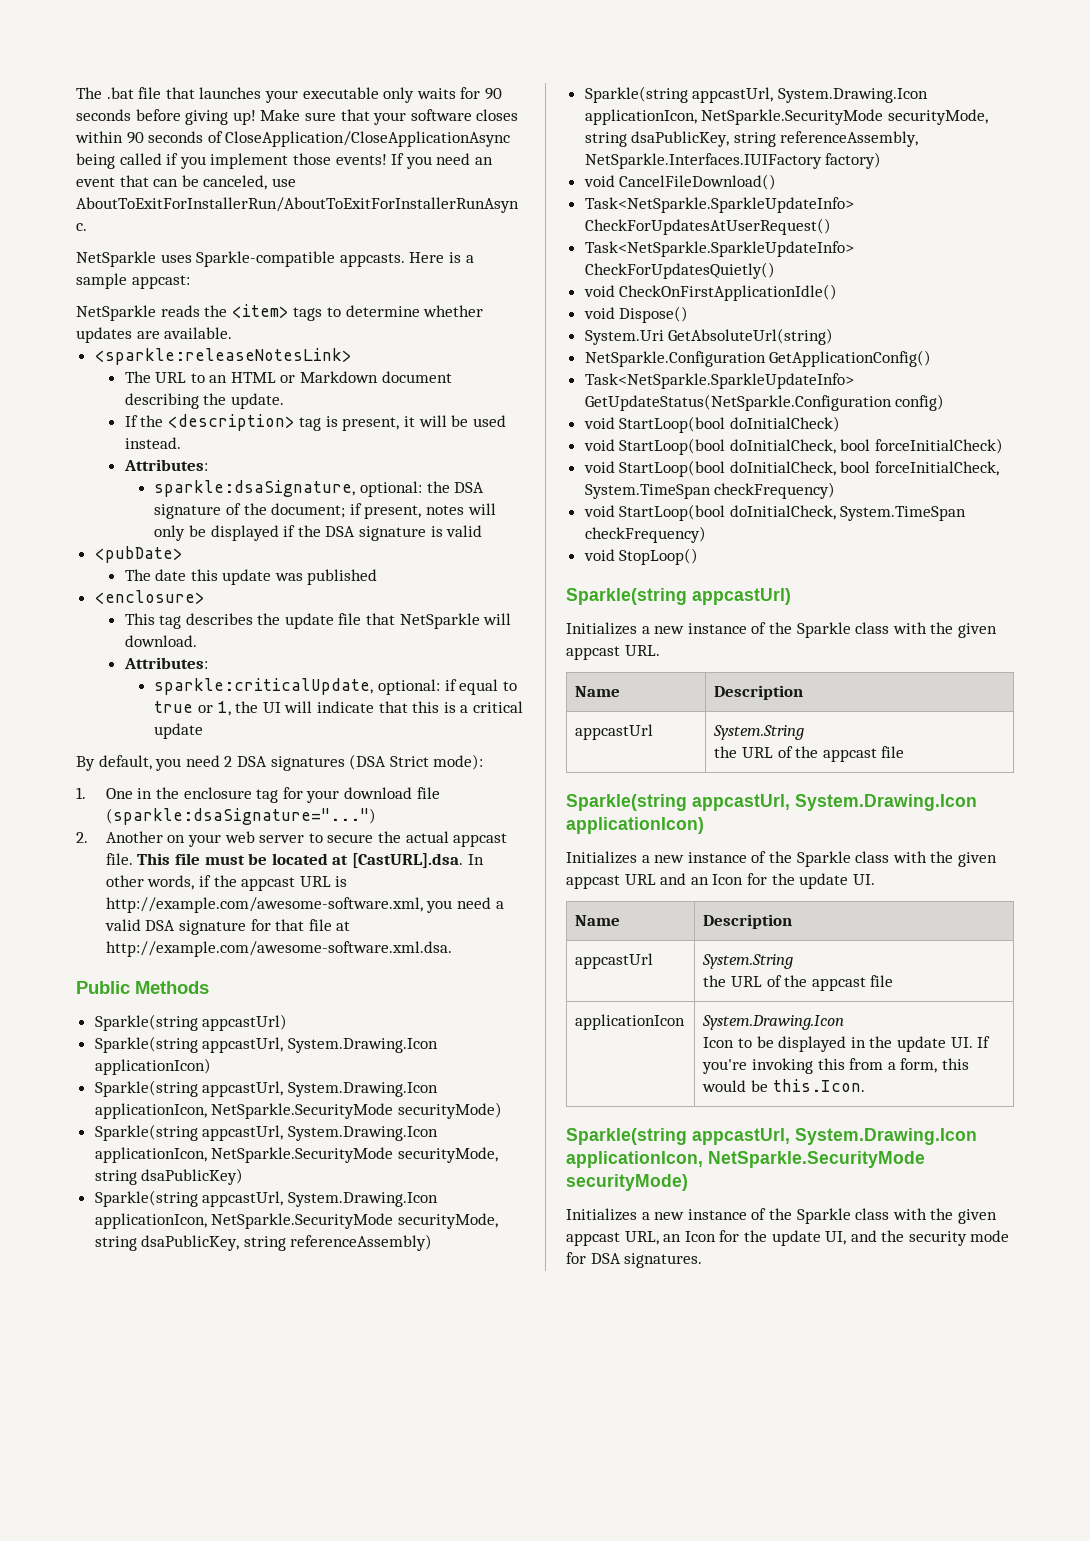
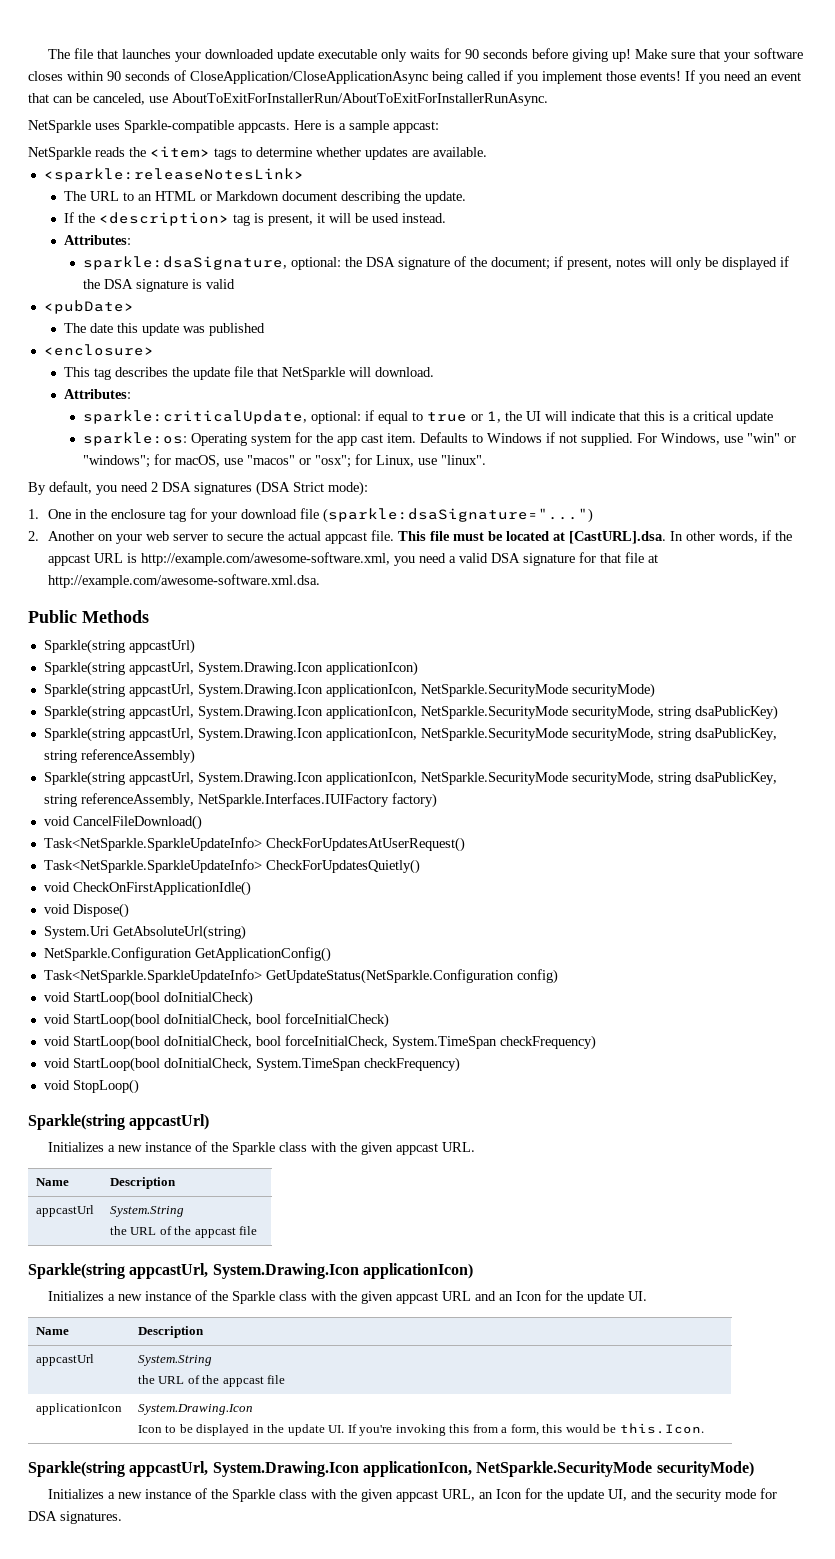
- The .bat file that launches your executable only waits for 90 seconds before giving up!
+ The file that launches your downloaded update executable only waits for 90 seconds before giving up!
+ sparkle:os: Operating system for the app cast item. Defaults to Windows if not supplied. For Windows, use "win" or "windows"; for macOS, use "macos" or "osx"; for Linux, use "linux".

